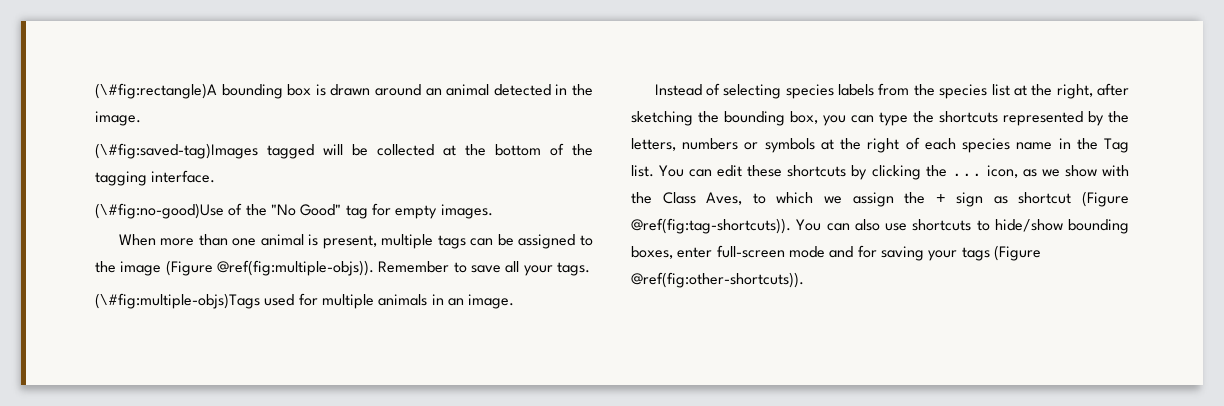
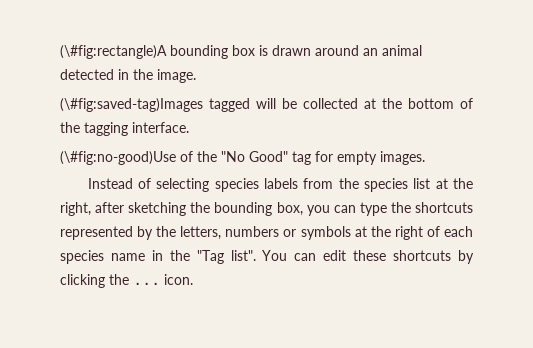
- When more than one animal is present, multiple tags can be assigned to the image (Figure @ref(fig:multiple-objs)). Remember to save all your tags.
- (\#fig:multiple-objs)Tags used for multiple animals in an image.
- Instead of selecting species labels from the species list at the right, after sketching the bounding box, you can type the shortcuts represented by the letters, numbers or symbols at the right of each species name in the Tag list.
+ Instead of selecting species labels from the species list at the right, after sketching the bounding box, you can type the shortcuts represented by the letters, numbers or symbols at the right of each species name in the "Tag list".
- You can edit these shortcuts by clicking the ... icon, as we show with the Class Aves, to which we assign the + sign as shortcut (Figure @ref(fig:tag-shortcuts)). You can also use shortcuts to hide/show bounding boxes, enter full-screen mode and for saving your tags (Figure @ref(fig:other-shortcuts)).
+ You can edit these shortcuts by clicking the ... icon.

